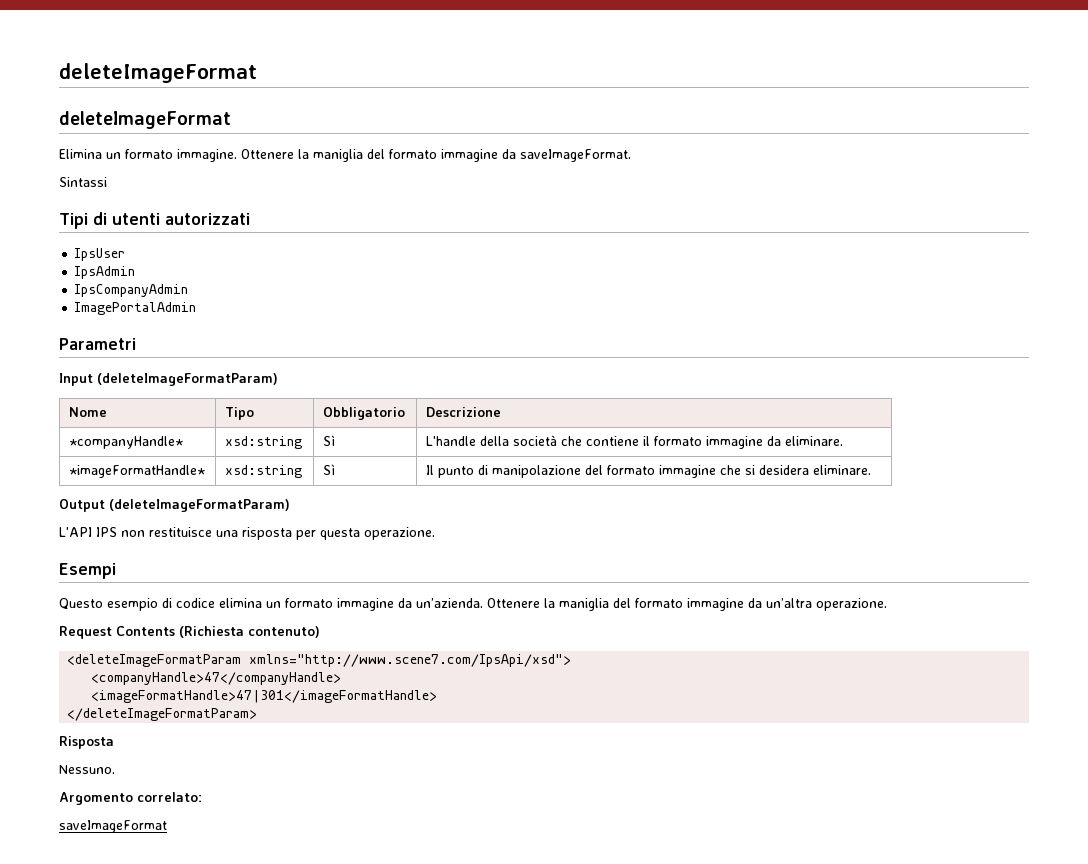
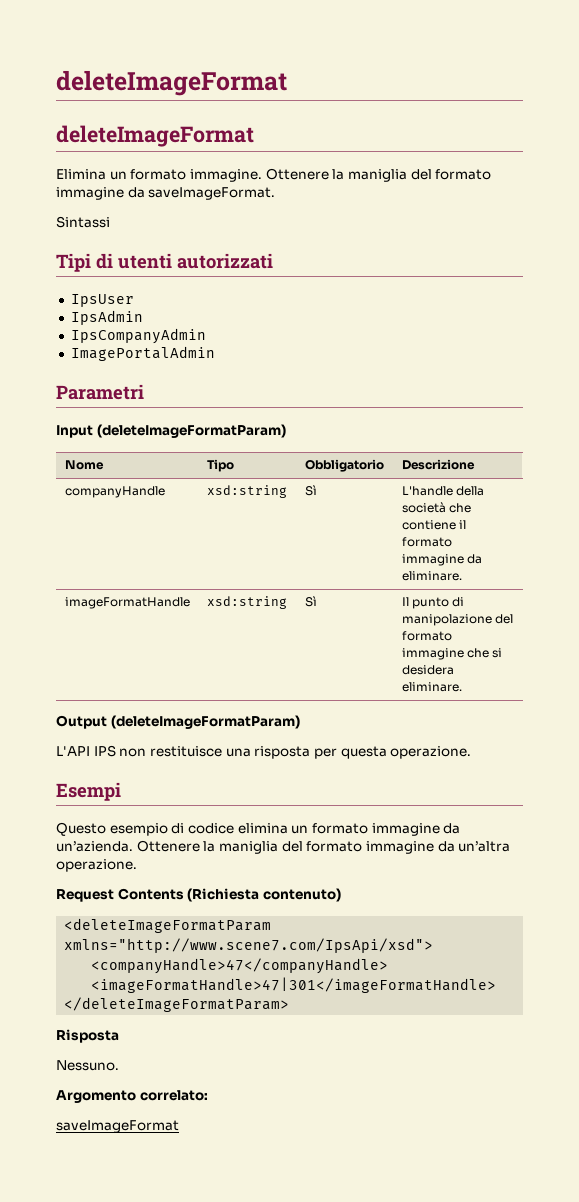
- *companyHandle* | xsd:string | Sì | L'handle della società che contiene il formato immagine da eliminare.
+ companyHandle | xsd:string | Sì | L'handle della società che contiene il formato immagine da eliminare.
- *imageFormatHandle* | xsd:string | Sì | Il punto di manipolazione del formato immagine che si desidera eliminare.
+ imageFormatHandle | xsd:string | Sì | Il punto di manipolazione del formato immagine che si desidera eliminare.

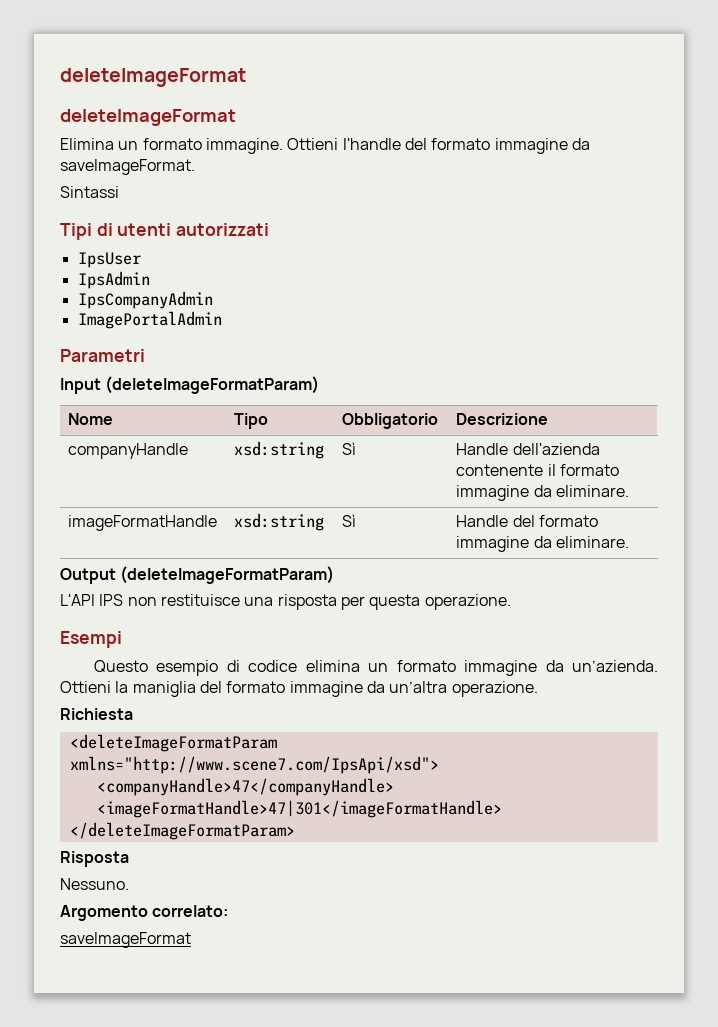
- Ottenere la maniglia del formato immagine da saveImageFormat.
+ Ottieni l'handle del formato immagine da saveImageFormat.
- companyHandle | xsd:string | Sì | L'handle della società che contiene il formato immagine da eliminare.
+ companyHandle | xsd:string | Sì | Handle dell'azienda contenente il formato immagine da eliminare.
- imageFormatHandle | xsd:string | Sì | Il punto di manipolazione del formato immagine che si desidera eliminare.
+ imageFormatHandle | xsd:string | Sì | Handle del formato immagine da eliminare.
- Ottenere la maniglia del formato immagine da un’altra operazione.
+ Ottieni la maniglia del formato immagine da un’altra operazione.
- Request Contents (Richiesta contenuto)
+ Richiesta

